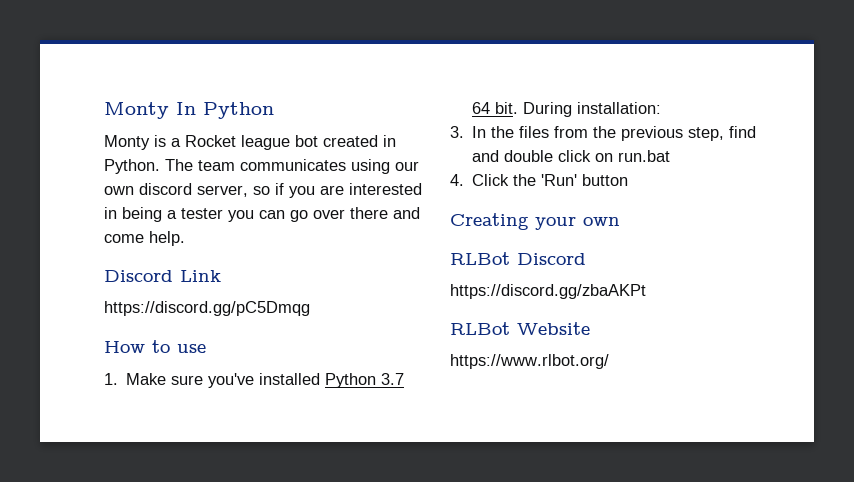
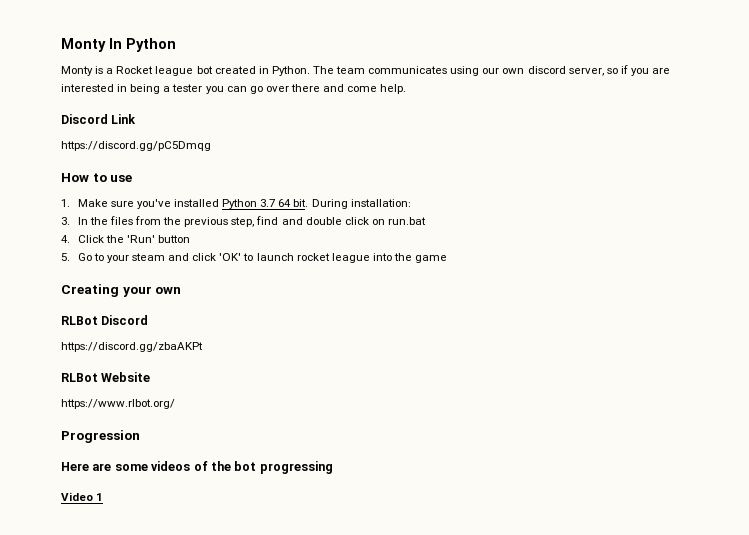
+ 5. Go to your steam and click 'OK' to launch rocket league into the game
+ Progression
+ Here are some videos of the bot progressing
+ Video 1

